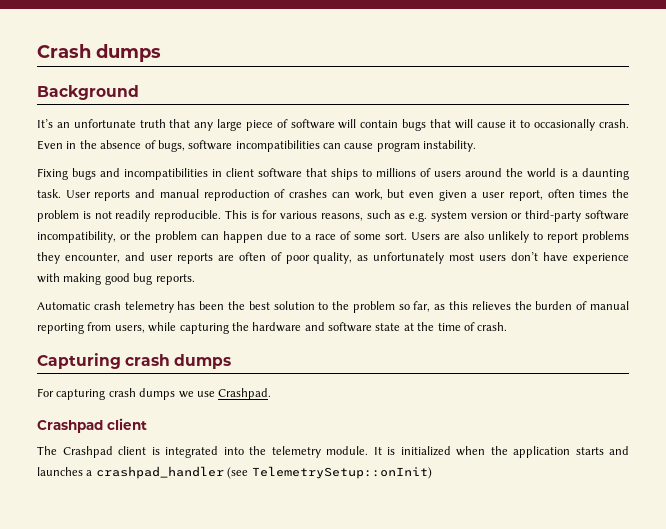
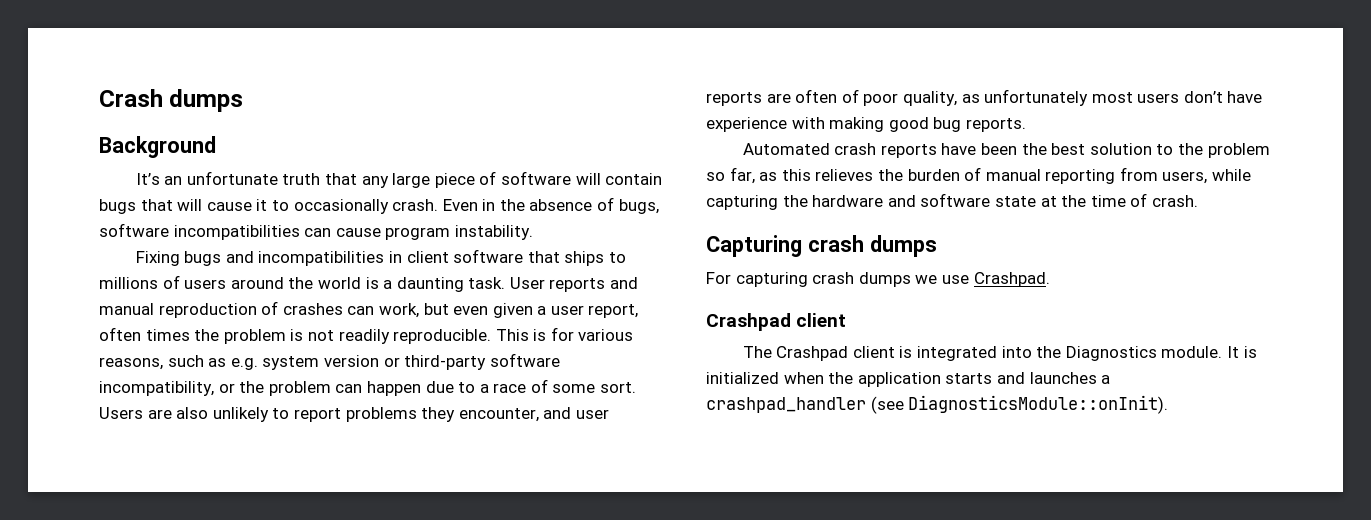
- Automatic crash telemetry has been the best solution to the problem so far, as this relieves the burden of manual reporting from users, while capturing the hardware and software state at the time of crash.
+ Automated crash reports have been the best solution to the problem so far, as this relieves the burden of manual reporting from users, while capturing the hardware and software state at the time of crash.
- The Crashpad client is integrated into the telemetry module.
+ The Crashpad client is integrated into the Diagnostics module.
- It is initialized when the application starts and launches a crashpad_handler (see TelemetrySetup::onInit)
+ It is initialized when the application starts and launches a crashpad_handler (see DiagnosticsModule::onInit).

